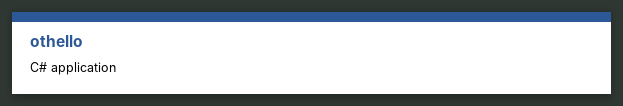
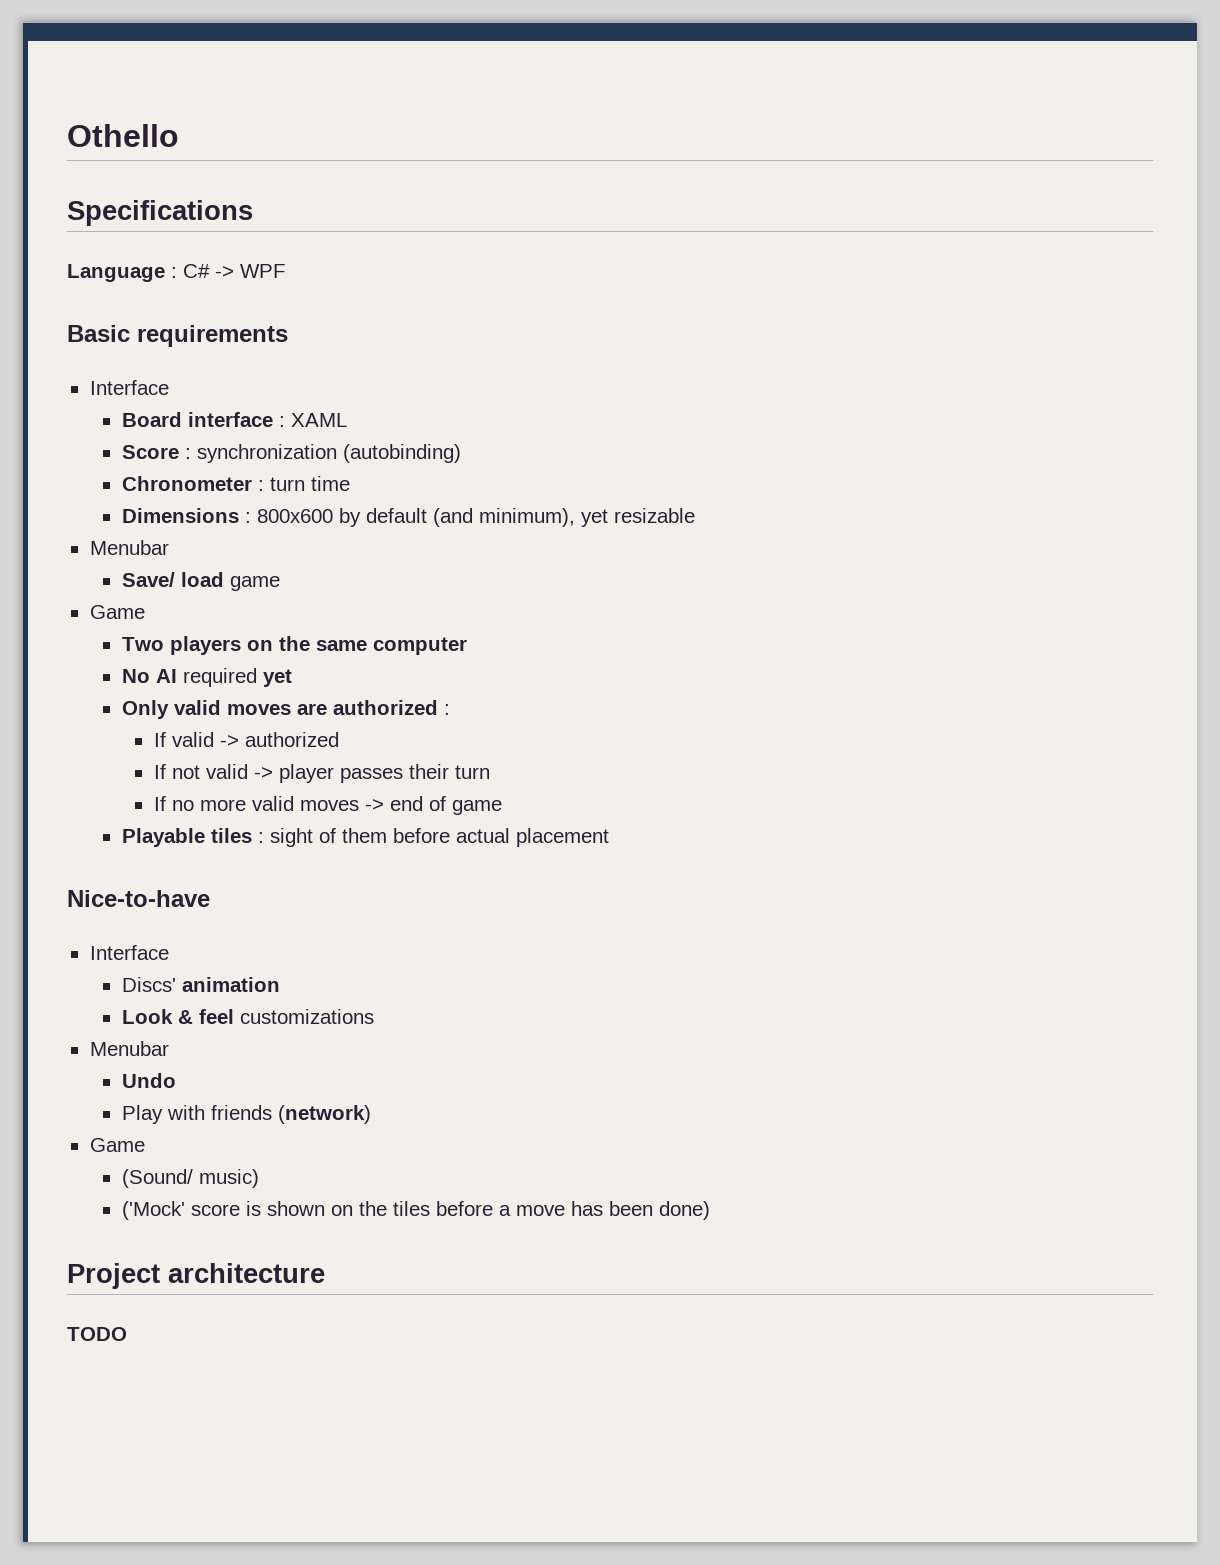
- othello
- C# application
+ Othello
+ Specifications
+ Language : C# -> WPF
+ Basic requirements
+ Interface
+ Board interface : XAML
+ Score : synchronization (autobinding)
+ Chronometer : turn time
+ Dimensions : 800x600 by default (and minimum), yet resizable
+ Menubar
+ Save/ load game
+ Game
+ Two players on the same computer
+ No AI required yet
+ Only valid moves are authorized :
+ If valid -> authorized
+ If not valid -> player passes their turn
+ If no more valid moves -> end of game
+ Playable tiles : sight of them before actual placement
+ Nice-to-have
+ Interface
+ Discs' animation
+ Look & feel customizations
+ Menubar
+ Undo
+ Play with friends (network)
+ Game
+ (Sound/ music)
+ ('Mock' score is shown on the tiles before a move has been done)
+ Project architecture
+ TODO

